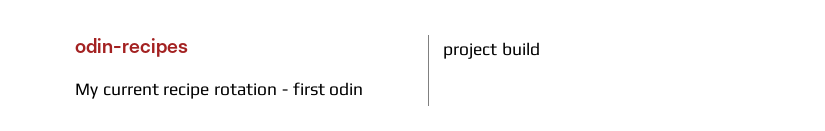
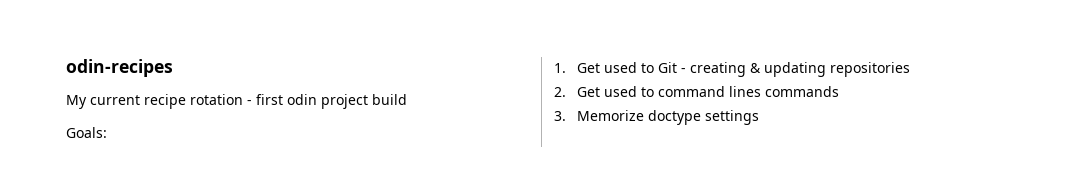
+ Goals:
+ 1. Get used to Git - creating & updating repositories
+ 2. Get used to command lines commands
+ 3. Memorize doctype settings

